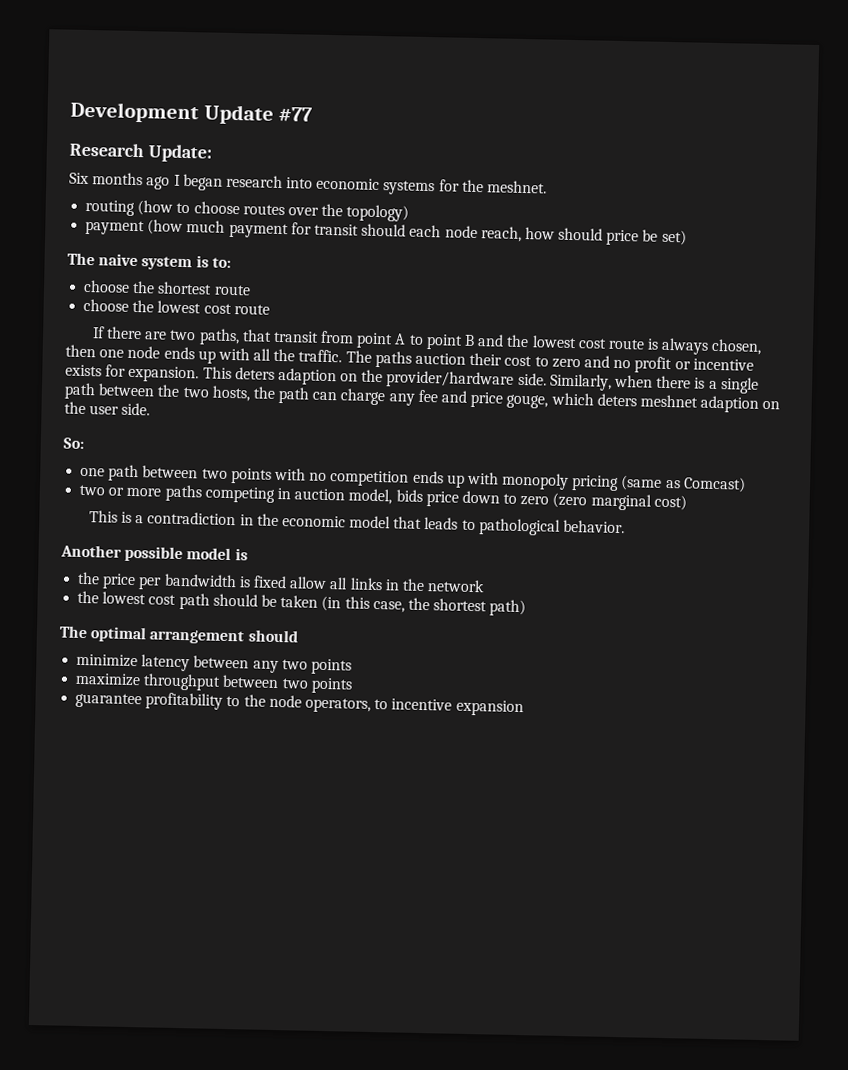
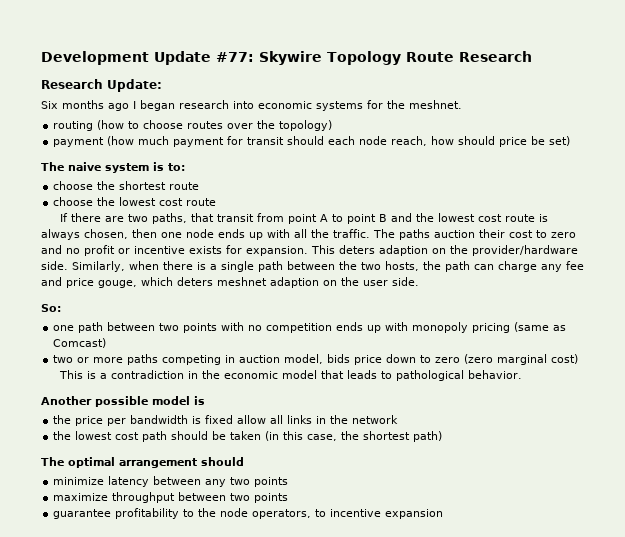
- Development Update #77
+ Development Update #77: Skywire Topology Route Research

